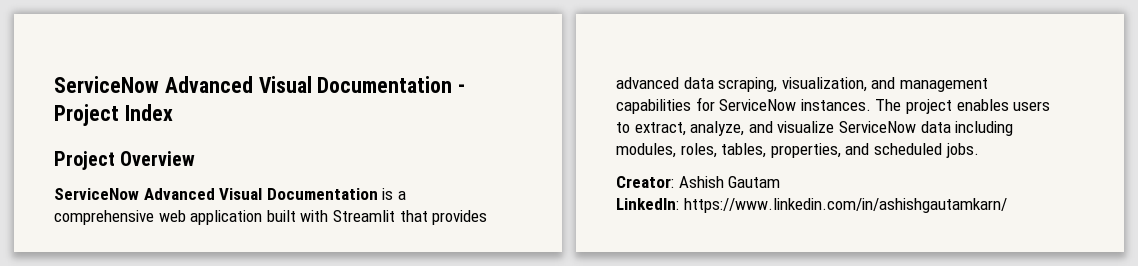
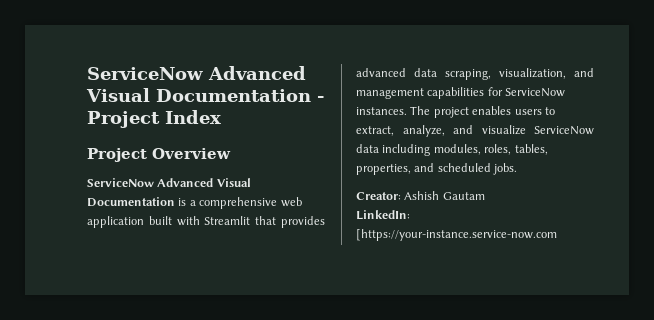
- LinkedIn: https://www.linkedin.com/in/ashishgautamkarn/
+ LinkedIn: [https://your-instance.service-now.com

